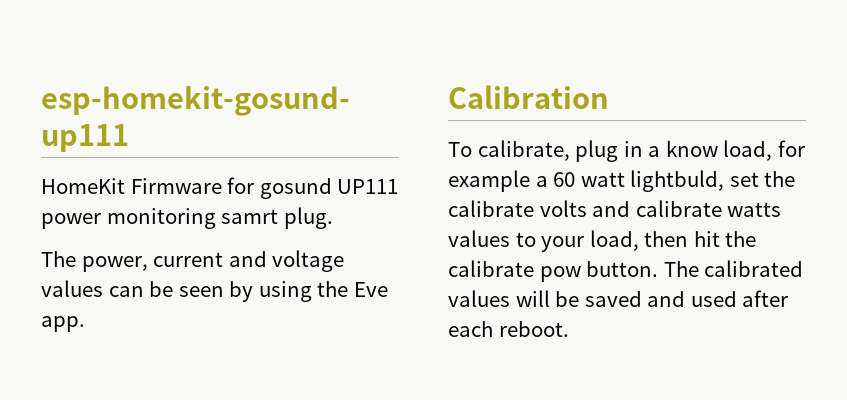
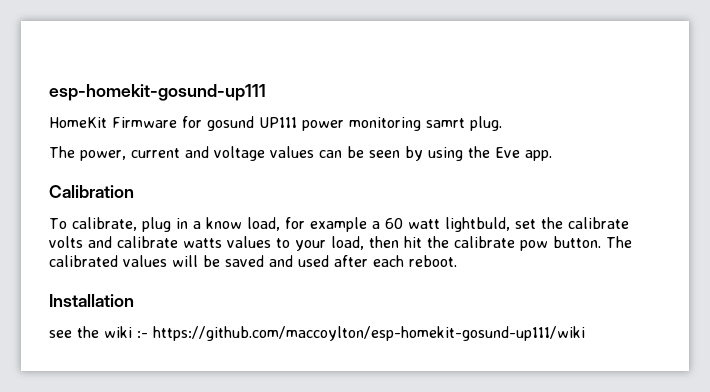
+ Installation
+ see the wiki :- https://github.com/maccoylton/esp-homekit-gosund-up111/wiki

